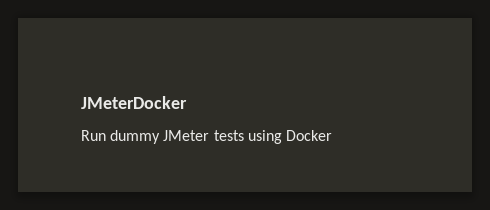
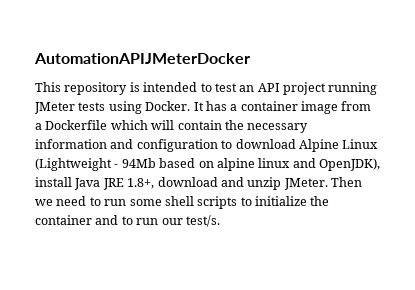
- JMeterDocker
- Run dummy JMeter tests using Docker
+ AutomationAPIJMeterDocker
+ This repository is intended to test an API project running JMeter tests using Docker. It has a container image from a Dockerfile which will contain the necessary information and configuration to download Alpine Linux (Lightweight - 94Mb based on alpine linux and OpenJDK), install Java JRE 1.8+, download and unzip JMeter. Then we need to run some shell scripts to initialize the container and to run our test/s.

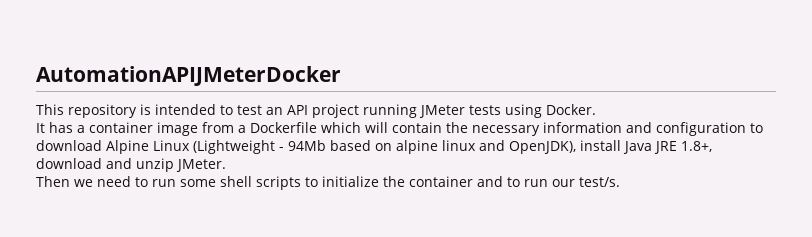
- This repository is intended to test an API project running JMeter tests using Docker. It has a container image from a Dockerfile which will contain the necessary information and configuration to download Alpine Linux (Lightweight - 94Mb based on alpine linux and OpenJDK), install Java JRE 1.8+, download and unzip JMeter. Then we need to run some shell scripts to initialize the container and to run our test/s.
+ This repository is intended to test an API project running JMeter tests using Docker.
+ It has a container image from a Dockerfile which will contain the necessary information and configuration to download Alpine Linux (Lightweight - 94Mb based on alpine linux and OpenJDK), install Java JRE 1.8+, download and unzip JMeter.
+ Then we need to run some shell scripts to initialize the container and to run our test/s.

